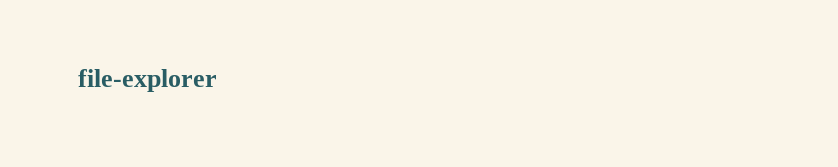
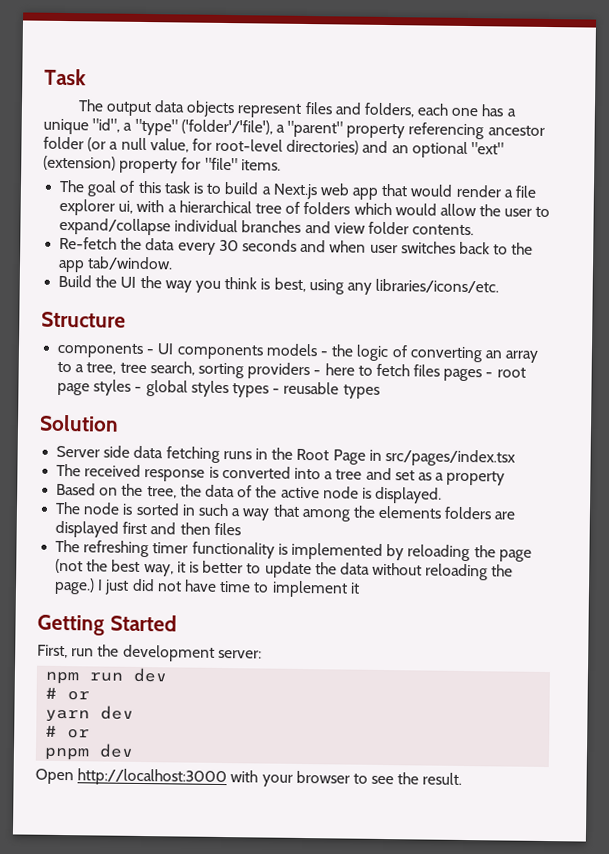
- file-explorer
+ Task
+ The output data objects represent files and folders, each one has a unique "id", a "type" ('folder'/'file'), a "parent" property referencing ancestor folder (or a null value, for root-level directories) and an optional "ext" (extension) property for "file" items.
+ The goal of this task is to build a Next.js web app that would render a file explorer ui, with a hierarchical tree of folders which would allow the user to expand/collapse individual branches and view folder contents.
+ Re-fetch the data every 30 seconds and when user switches back to the app tab/window.
+ Build the UI the way you think is best, using any libraries/icons/etc.
+ Structure
+ components - UI components models - the logic of converting an array to a tree, tree search, sorting providers - here to fetch files pages - root page styles - global styles types - reusable types
+ Solution
+ Server side data fetching runs in the Root Page in src/pages/index.tsx
+ The received response is converted into a tree and set as a property
+ Based on the tree, the data of the active node is displayed.
+ The node is sorted in such a way that among the elements folders are displayed first and then files
+ The refreshing timer functionality is implemented by reloading the page (not the best way, it is better to update the data without reloading the page.) I just did not have time to implement it
+ Getting Started
+ First, run the development server:
+ npm run dev
+ # or
+ yarn dev
+ # or
+ pnpm dev
+ Open http://localhost:3000 with your browser to see the result.

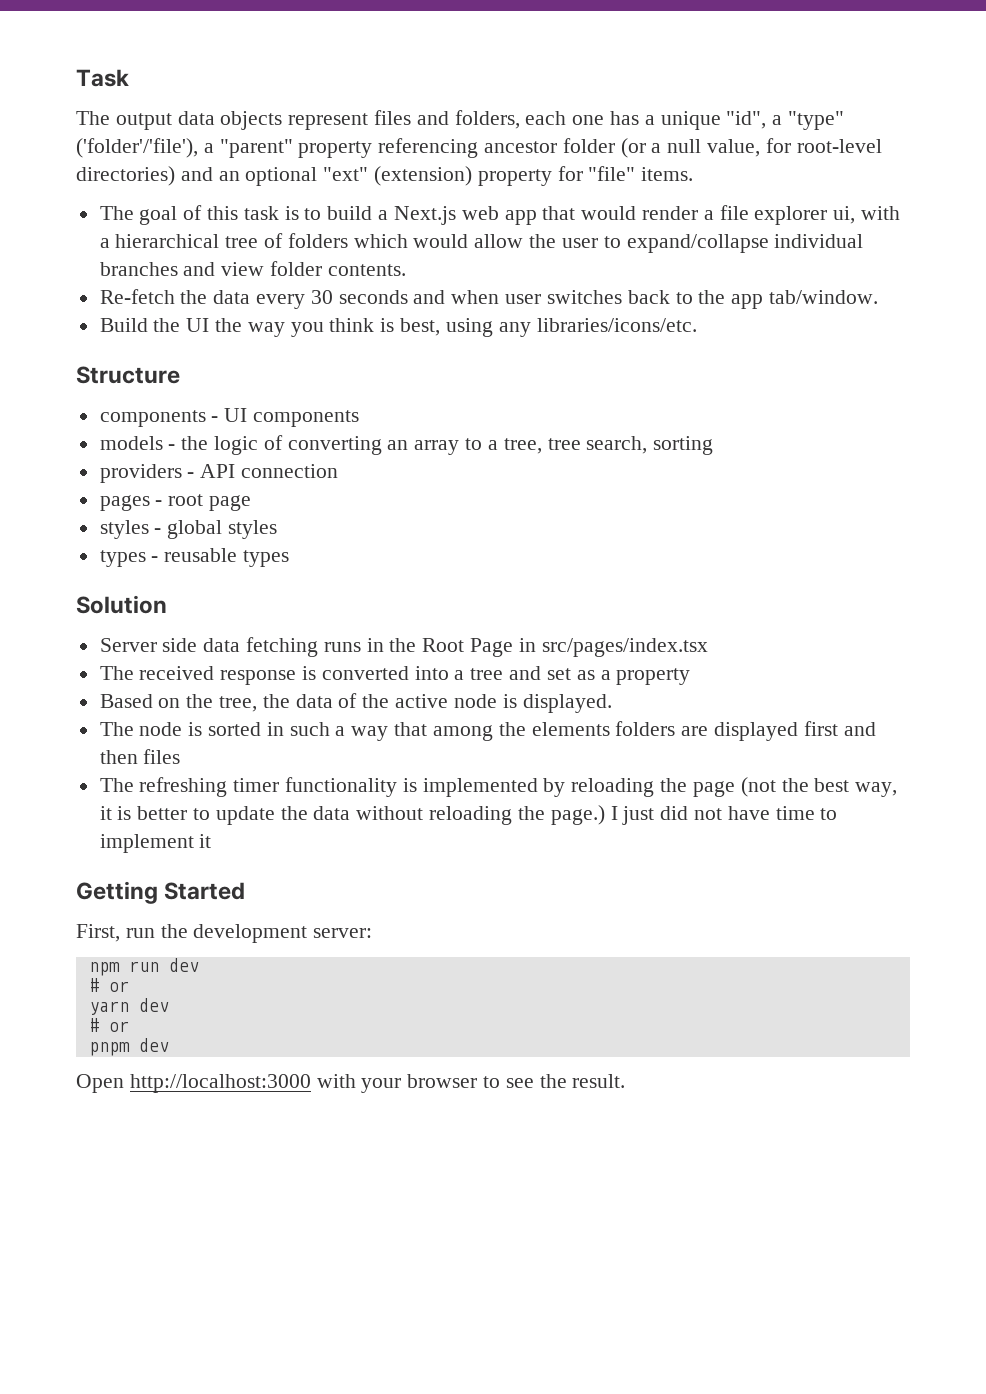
- components - UI components models - the logic of converting an array to a tree, tree search, sorting providers - here to fetch files pages - root page styles - global styles types - reusable types
+ components - UI components
+ models - the logic of converting an array to a tree, tree search, sorting
+ providers - API connection
+ pages - root page
+ styles - global styles
+ types - reusable types

